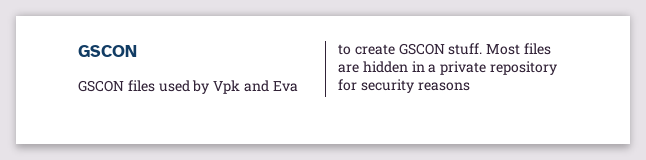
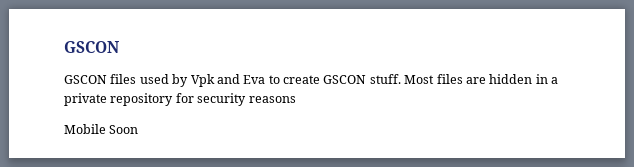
+ Mobile Soon

